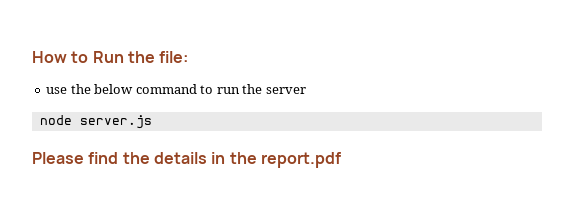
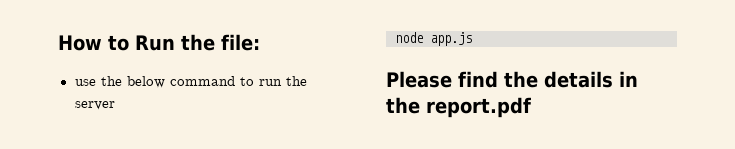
- node server.js
+ node app.js

